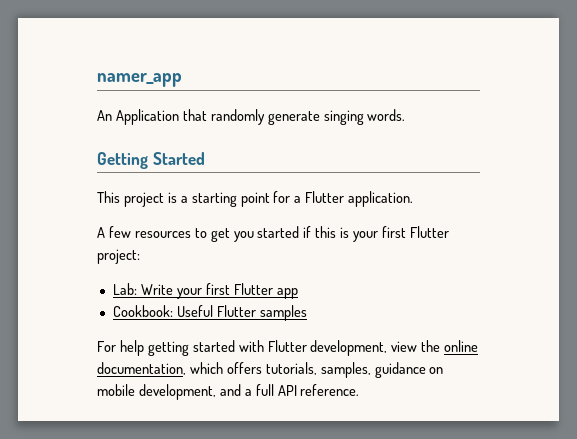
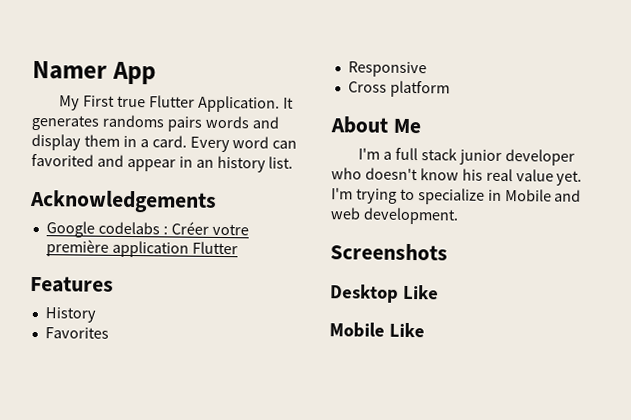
- namer_app
- An Application that randomly generate singing words.
- Getting Started
- This project is a starting point for a Flutter application.
- A few resources to get you started if this is your first Flutter project:
- Lab: Write your first Flutter app
- Cookbook: Useful Flutter samples
- For help getting started with Flutter development, view the online documentation, which offers tutorials, samples, guidance on mobile development, and a full API reference.
+ Namer App
+ My First true Flutter Application. It generates randoms pairs words and display them in a card. Every word can favorited and appear in an history list.
+ Acknowledgements
+ Google codelabs : Créer votre première application Flutter
+ Features
+ History
+ Favorites
+ Responsive
+ Cross platform
+ About Me
+ I'm a full stack junior developer who doesn't know his real value yet. I'm trying to specialize in Mobile and web development.
+ Screenshots
+ Desktop Like
+ Mobile Like

